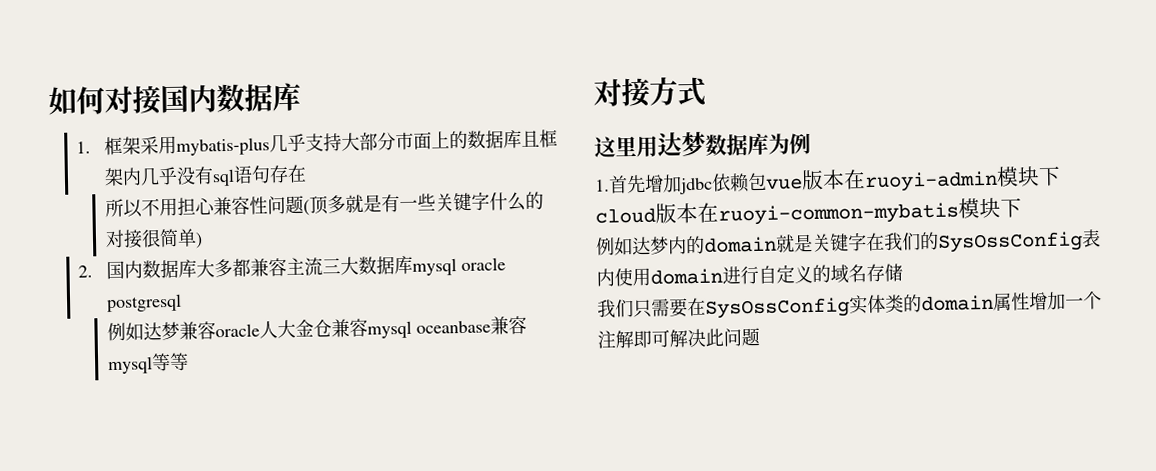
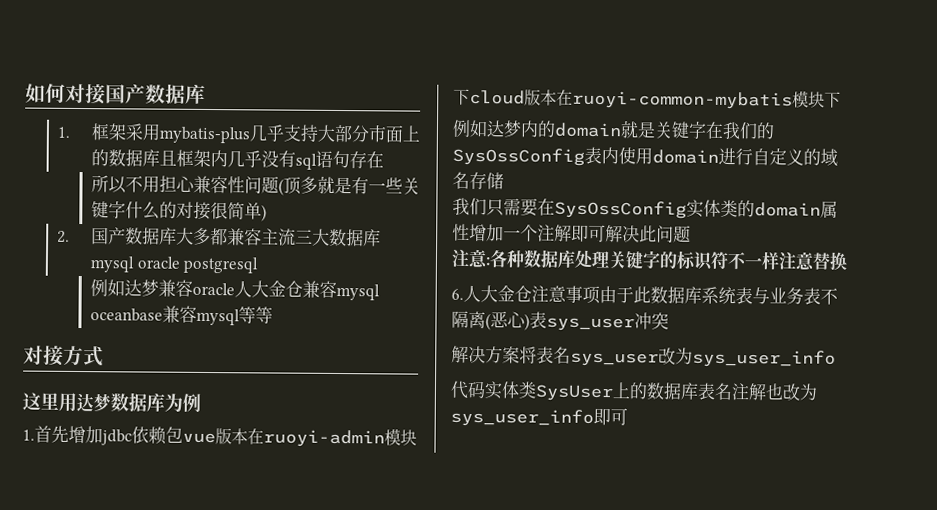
- 如何对接国内数据库
+ 如何对接国产数据库
- 2.国内数据库大多都兼容主流三大数据库mysql oracle postgresql
+ 2.国产数据库大多都兼容主流三大数据库mysql oracle postgresql
+ 注意:各种数据库处理关键字的标识符不一样注意替换
+ 6.人大金仓注意事项由于此数据库系统表与业务表不隔离(恶心)表sys_user冲突
+ 解决方案将表名sys_user改为sys_user_info
+ 代码实体类SysUser上的数据库表名注解也改为sys_user_info即可

